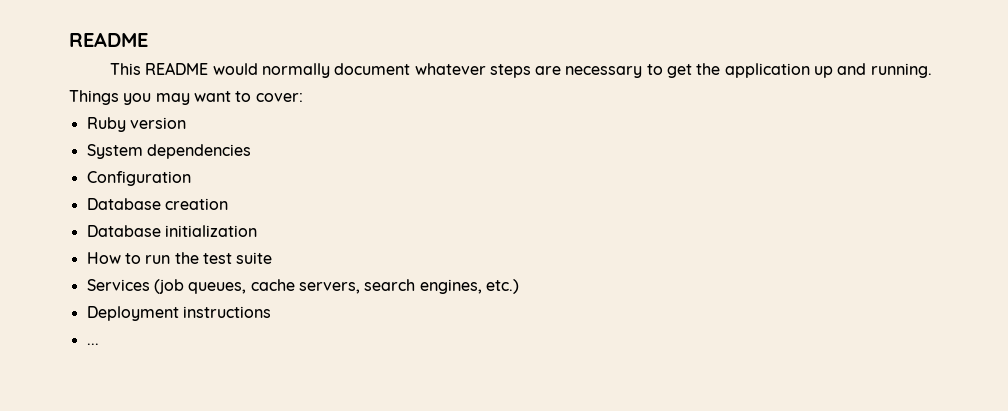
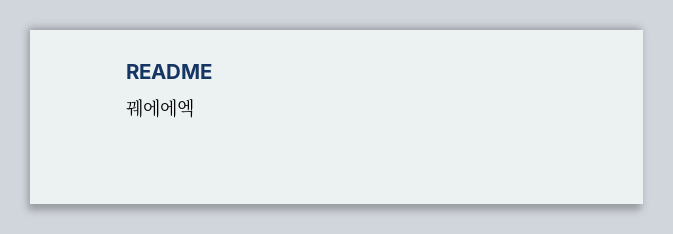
- This README would normally document whatever steps are necessary to get the application up and running.
- Things you may want to cover:
- Ruby version
- System dependencies
- Configuration
- Database creation
- Database initialization
- How to run the test suite
- Services (job queues, cache servers, search engines, etc.)
- Deployment instructions
- ...
+ 꿰에에엑

